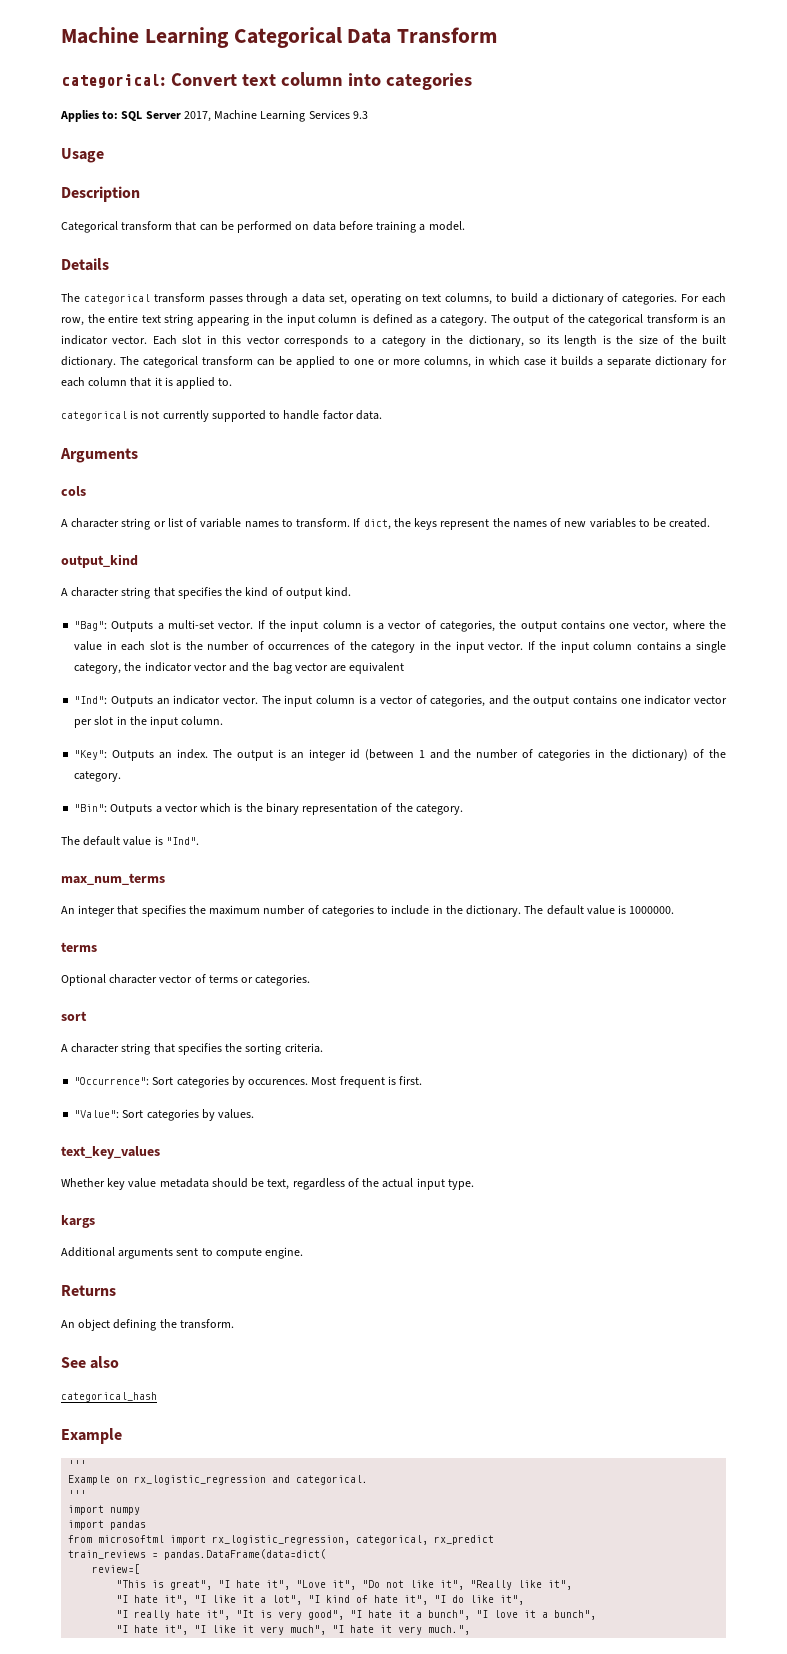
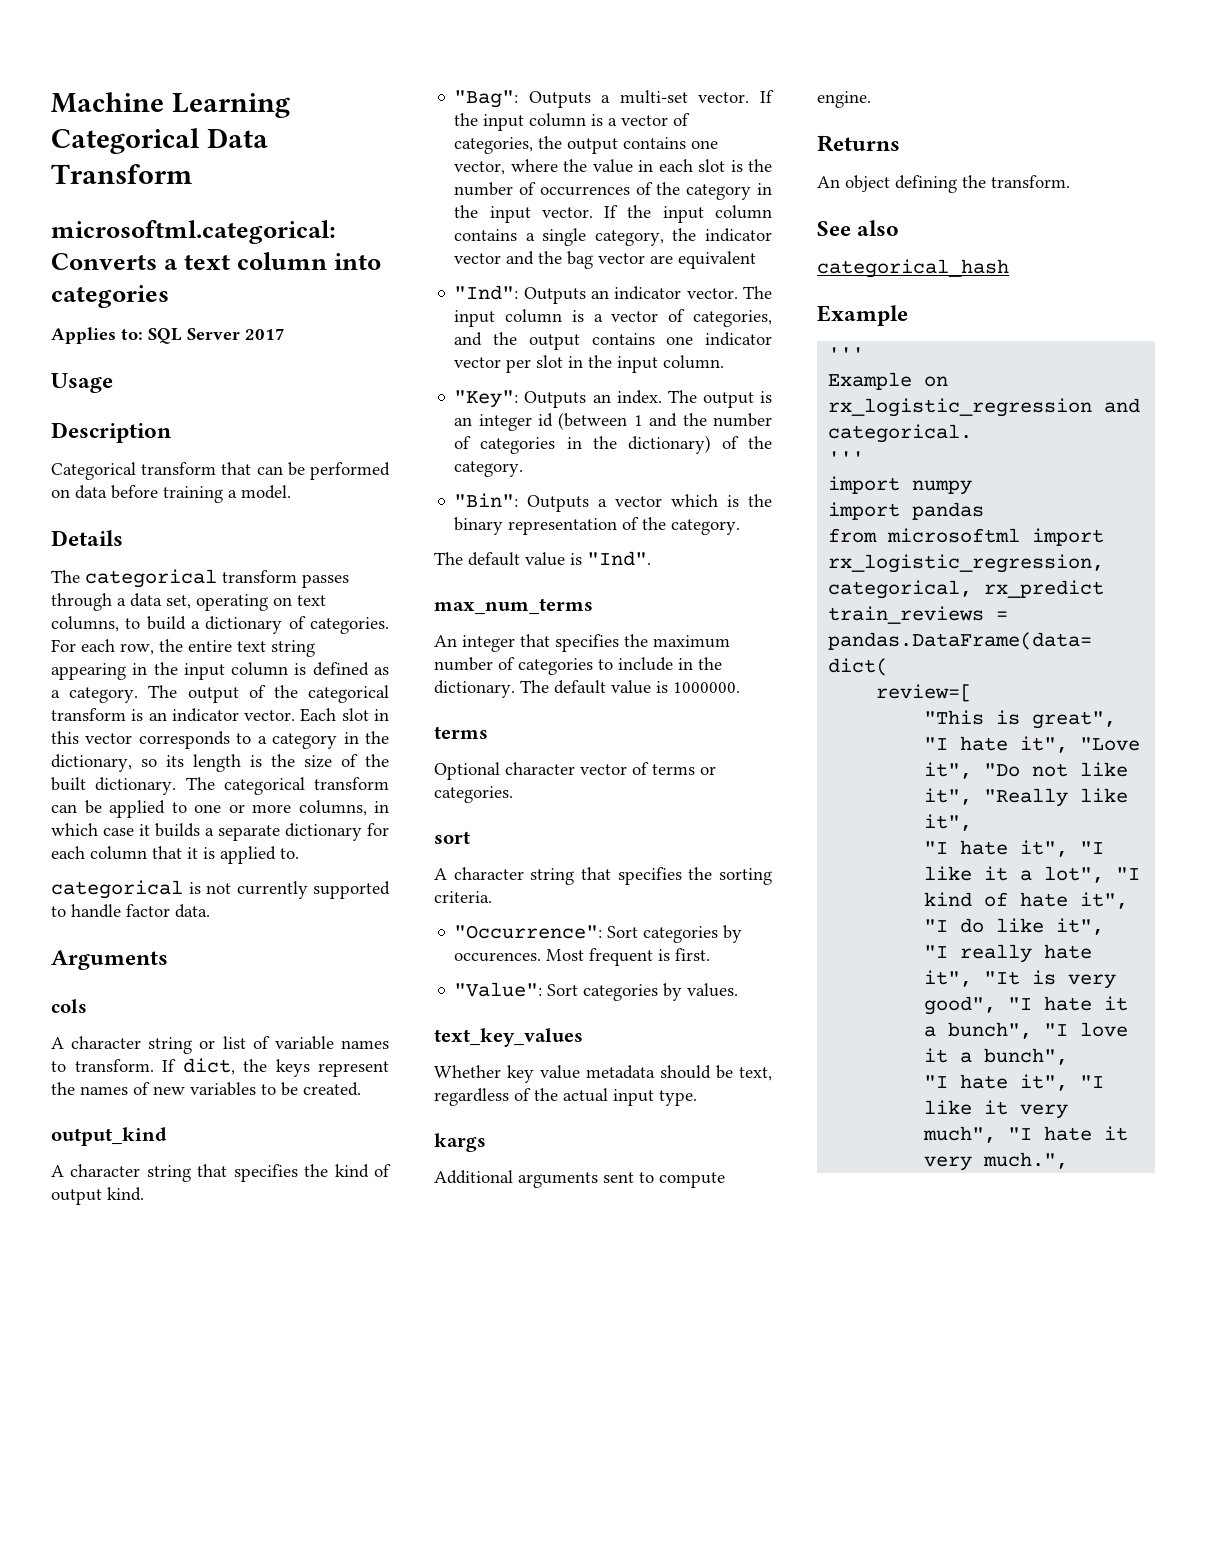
- categorical: Convert text column into categories
+ microsoftml.categorical: Converts a text column into categories
- Applies to: SQL Server 2017, Machine Learning Services 9.3
+ Applies to: SQL Server 2017

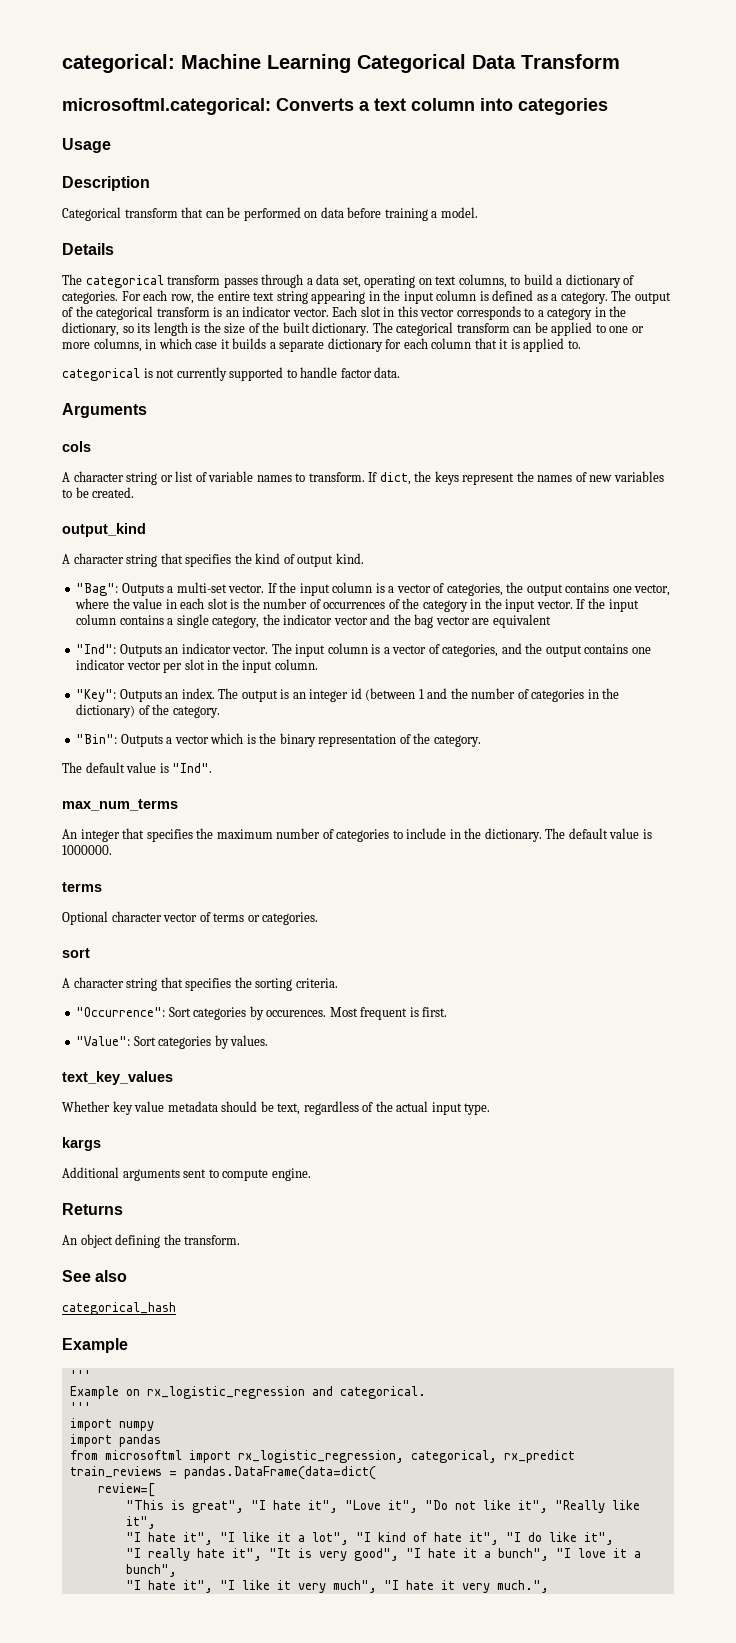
- Machine Learning Categorical Data Transform
+ categorical: Machine Learning Categorical Data Transform
- Applies to: SQL Server 2017

